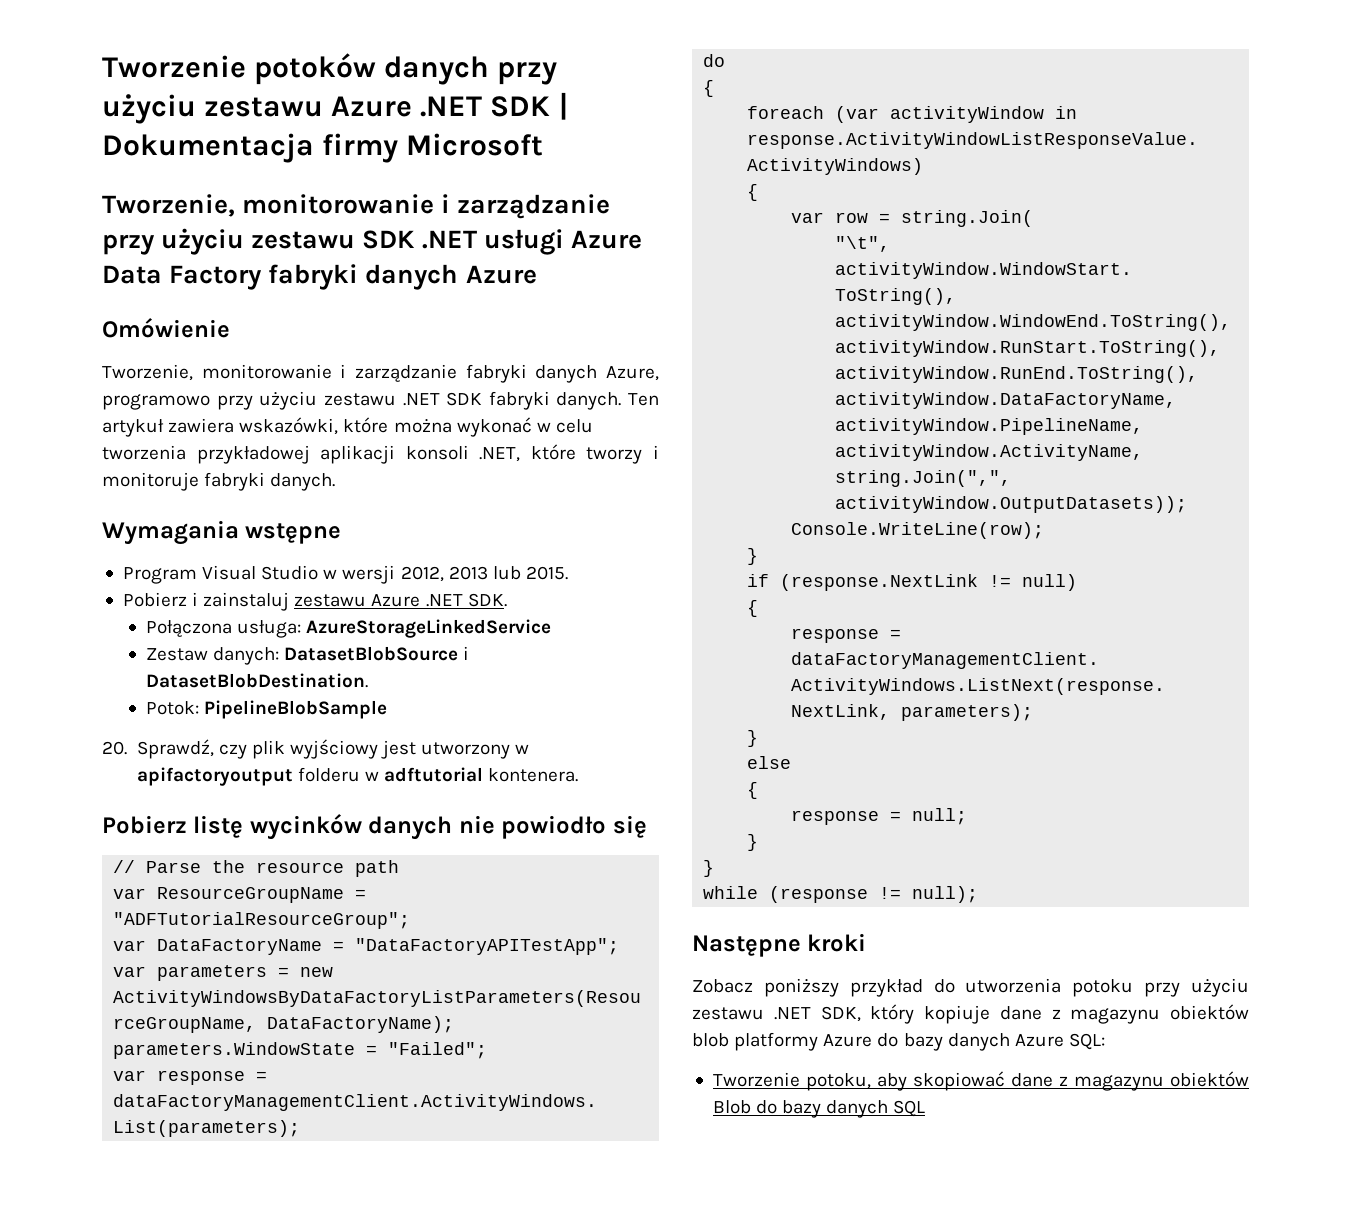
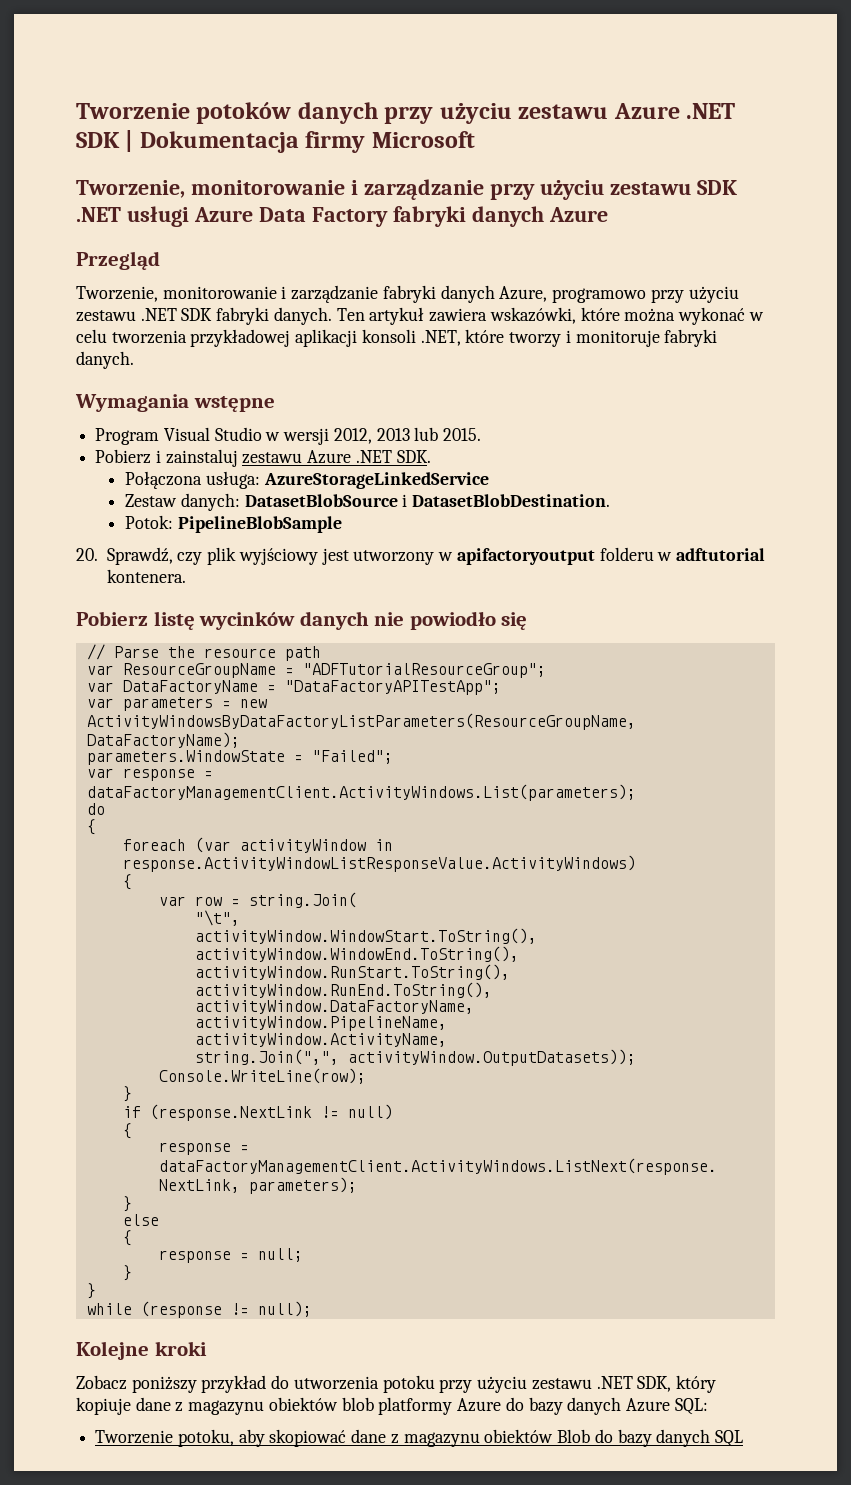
- Omówienie
+ Przegląd
- Następne kroki
+ Kolejne kroki

